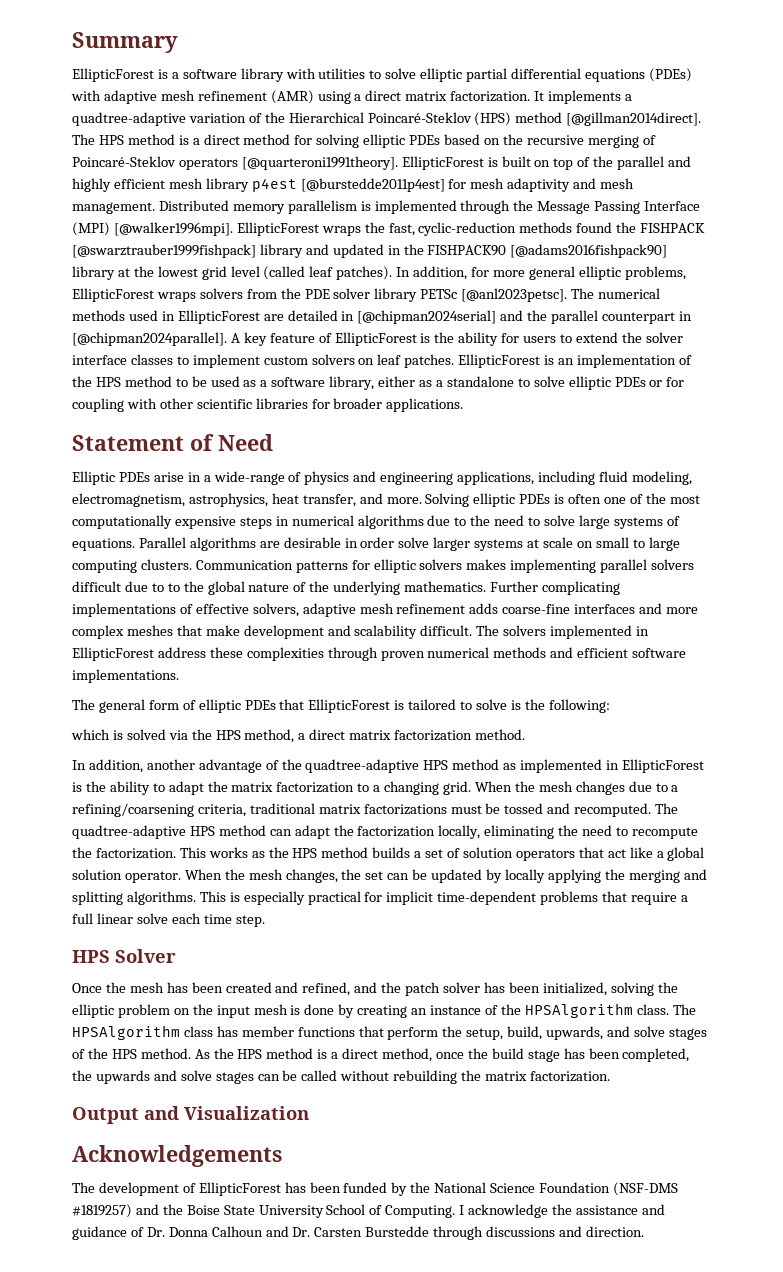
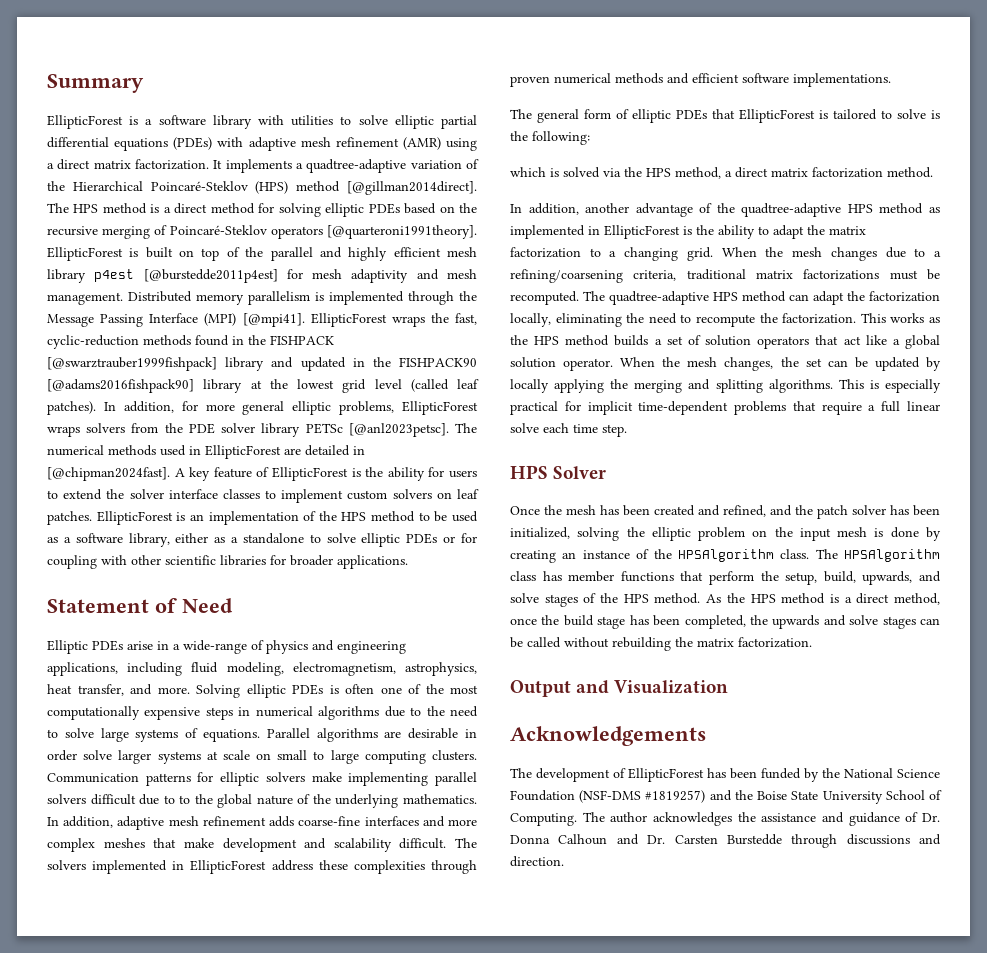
- Distributed memory parallelism is implemented through the Message Passing Interface (MPI) [@walker1996mpi].
+ Distributed memory parallelism is implemented through the Message Passing Interface (MPI) [@mpi41].
- EllipticForest wraps the fast, cyclic-reduction methods found the FISHPACK [@swarztrauber1999fishpack] library and updated in the FISHPACK90 [@adams2016fishpack90] library at the lowest grid level (called leaf patches).
+ EllipticForest wraps the fast, cyclic-reduction methods found in the FISHPACK [@swarztrauber1999fishpack] library and updated in the FISHPACK90 [@adams2016fishpack90] library at the lowest grid level (called leaf patches).
- The numerical methods used in EllipticForest are detailed in [@chipman2024serial] and the parallel counterpart in [@chipman2024parallel].
+ The numerical methods used in EllipticForest are detailed in [@chipman2024fast].
- Communication patterns for elliptic solvers makes implementing parallel solvers difficult due to to the global nature of the underlying mathematics.
+ Communication patterns for elliptic solvers make implementing parallel solvers difficult due to to the global nature of the underlying mathematics.
- Further complicating implementations of effective solvers, adaptive mesh refinement adds coarse-fine interfaces and more complex meshes that make development and scalability difficult.
+ In addition, adaptive mesh refinement adds coarse-fine interfaces and more complex meshes that make development and scalability difficult.
- When the mesh changes due to a refining/coarsening criteria, traditional matrix factorizations must be tossed and recomputed.
+ When the mesh changes due to a refining/coarsening criteria, traditional matrix factorizations must be recomputed.
- I acknowledge the assistance and guidance of Dr. Donna Calhoun and Dr. Carsten Burstedde through discussions and direction.
+ The author acknowledges the assistance and guidance of Dr. Donna Calhoun and Dr. Carsten Burstedde through discussions and direction.

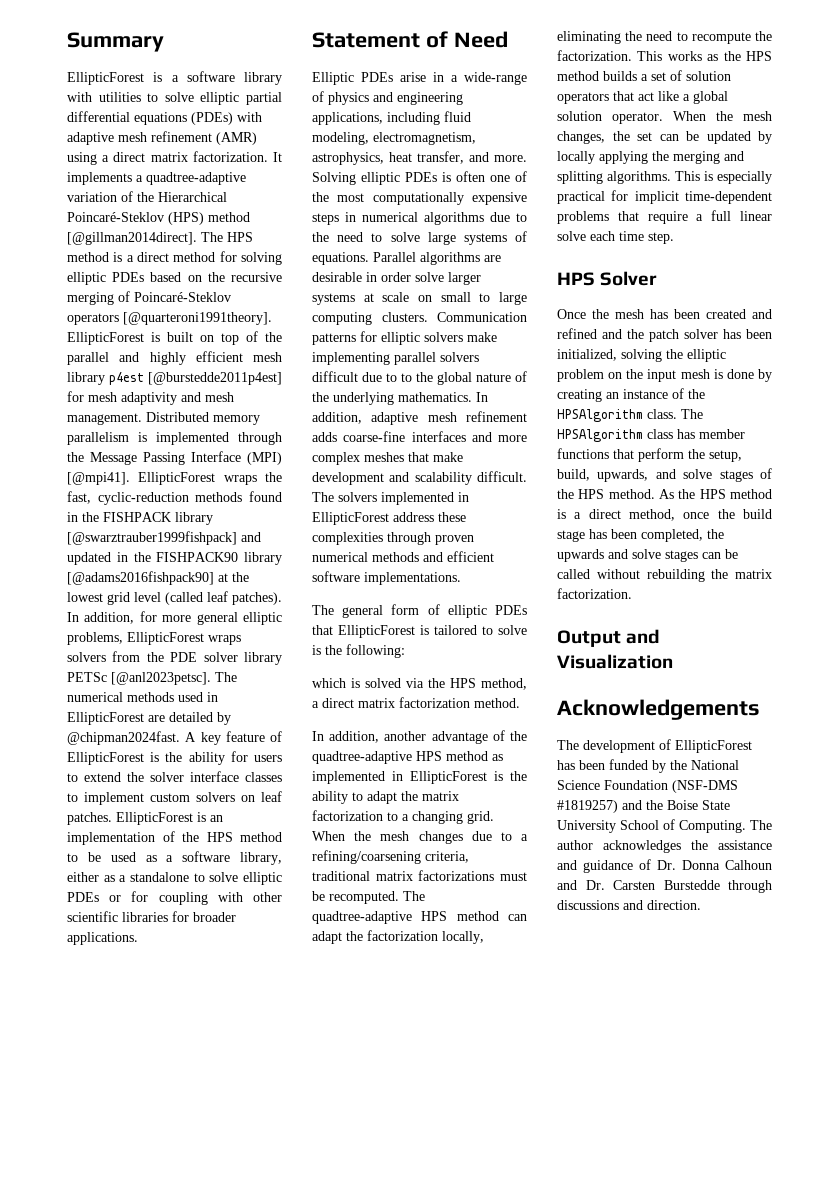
- EllipticForest wraps the fast, cyclic-reduction methods found in the FISHPACK [@swarztrauber1999fishpack] library and updated in the FISHPACK90 [@adams2016fishpack90] library at the lowest grid level (called leaf patches).
+ EllipticForest wraps the fast, cyclic-reduction methods found in the FISHPACK library [@swarztrauber1999fishpack] and updated in the FISHPACK90 library [@adams2016fishpack90] at the lowest grid level (called leaf patches).
- The numerical methods used in EllipticForest are detailed in [@chipman2024fast].
+ The numerical methods used in EllipticForest are detailed by @chipman2024fast.
- Once the mesh has been created and refined, and the patch solver has been initialized, solving the elliptic problem on the input mesh is done by creating an instance of the HPSAlgorithm class.
+ Once the mesh has been created and refined and the patch solver has been initialized, solving the elliptic problem on the input mesh is done by creating an instance of the HPSAlgorithm class.

